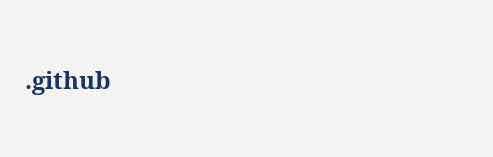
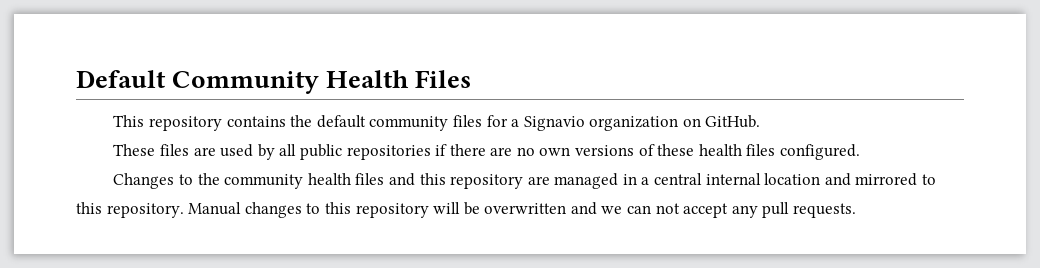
- .github
+ Default Community Health Files
+ This repository contains the default community files for a Signavio organization on GitHub.
+ These files are used by all public repositories if there are no own versions of these health files configured.
+ Changes to the community health files and this repository are managed in a central internal location and mirrored to this repository. Manual changes to this repository will be overwritten and we can not accept any pull requests.

